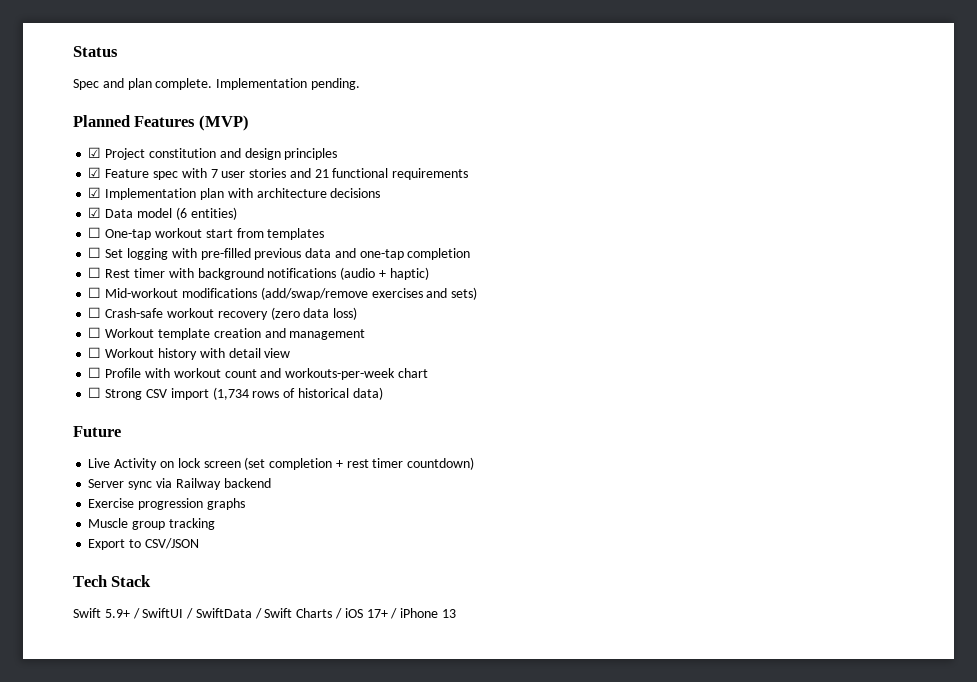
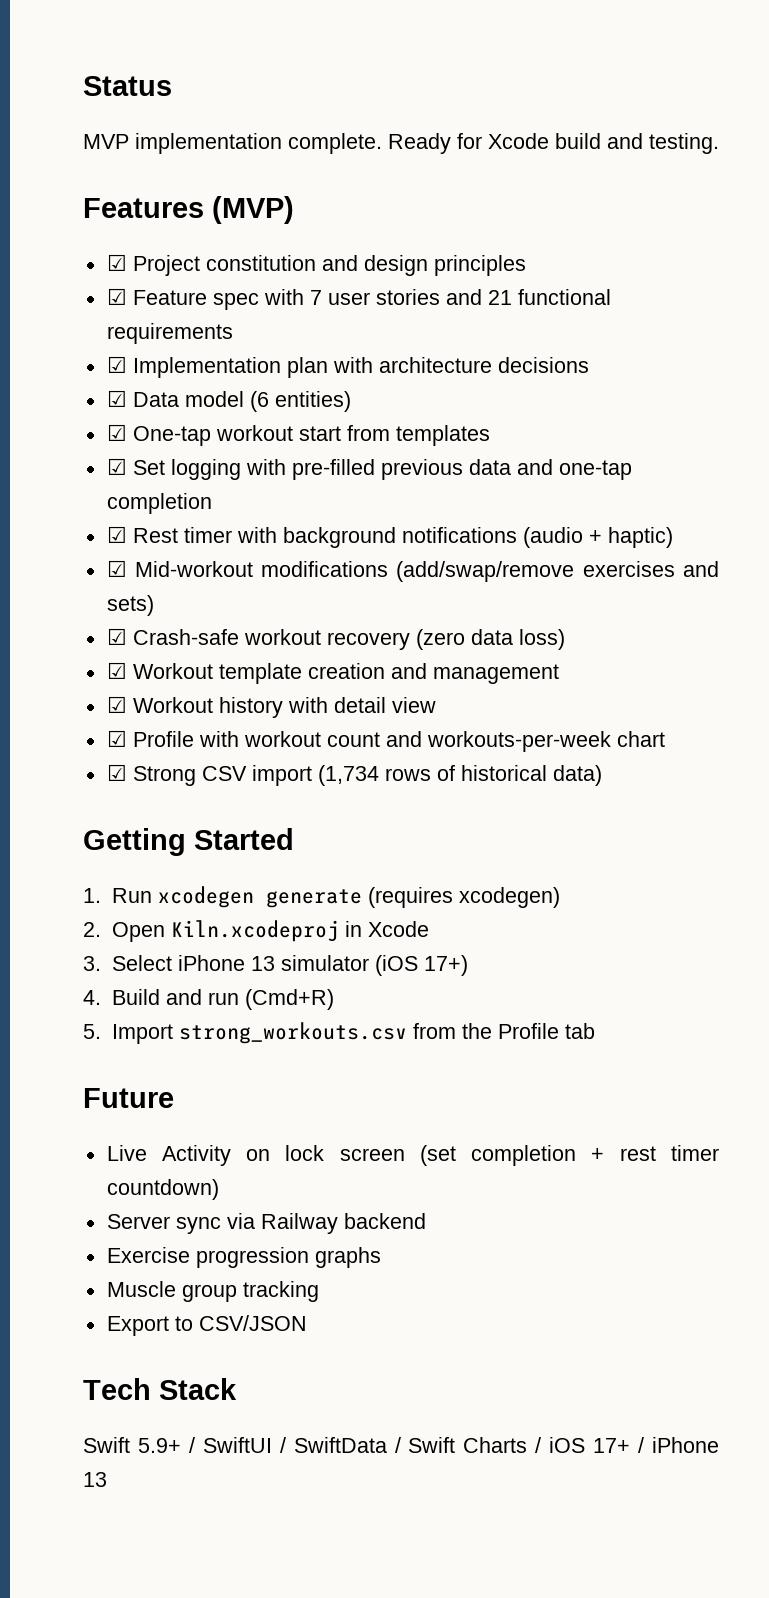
- Spec and plan complete. Implementation pending.
- Planned Features (MVP)
+ MVP implementation complete. Ready for Xcode build and testing.
+ Features (MVP)
- ☐ One-tap workout start from templates
+ ☑ One-tap workout start from templates
- ☐ Set logging with pre-filled previous data and one-tap completion
+ ☑ Set logging with pre-filled previous data and one-tap completion
- ☐ Rest timer with background notifications (audio + haptic)
+ ☑ Rest timer with background notifications (audio + haptic)
- ☐ Mid-workout modifications (add/swap/remove exercises and sets)
+ ☑ Mid-workout modifications (add/swap/remove exercises and sets)
- ☐ Crash-safe workout recovery (zero data loss)
+ ☑ Crash-safe workout recovery (zero data loss)
- ☐ Workout template creation and management
+ ☑ Workout template creation and management
- ☐ Workout history with detail view
+ ☑ Workout history with detail view
- ☐ Profile with workout count and workouts-per-week chart
+ ☑ Profile with workout count and workouts-per-week chart
- ☐ Strong CSV import (1,734 rows of historical data)
+ ☑ Strong CSV import (1,734 rows of historical data)
+ Getting Started
+ 1. Run xcodegen generate (requires xcodegen)
+ 2. Open Kiln.xcodeproj in Xcode
+ 3. Select iPhone 13 simulator (iOS 17+)
+ 4. Build and run (Cmd+R)
+ 5. Import strong_workouts.csv from the Profile tab

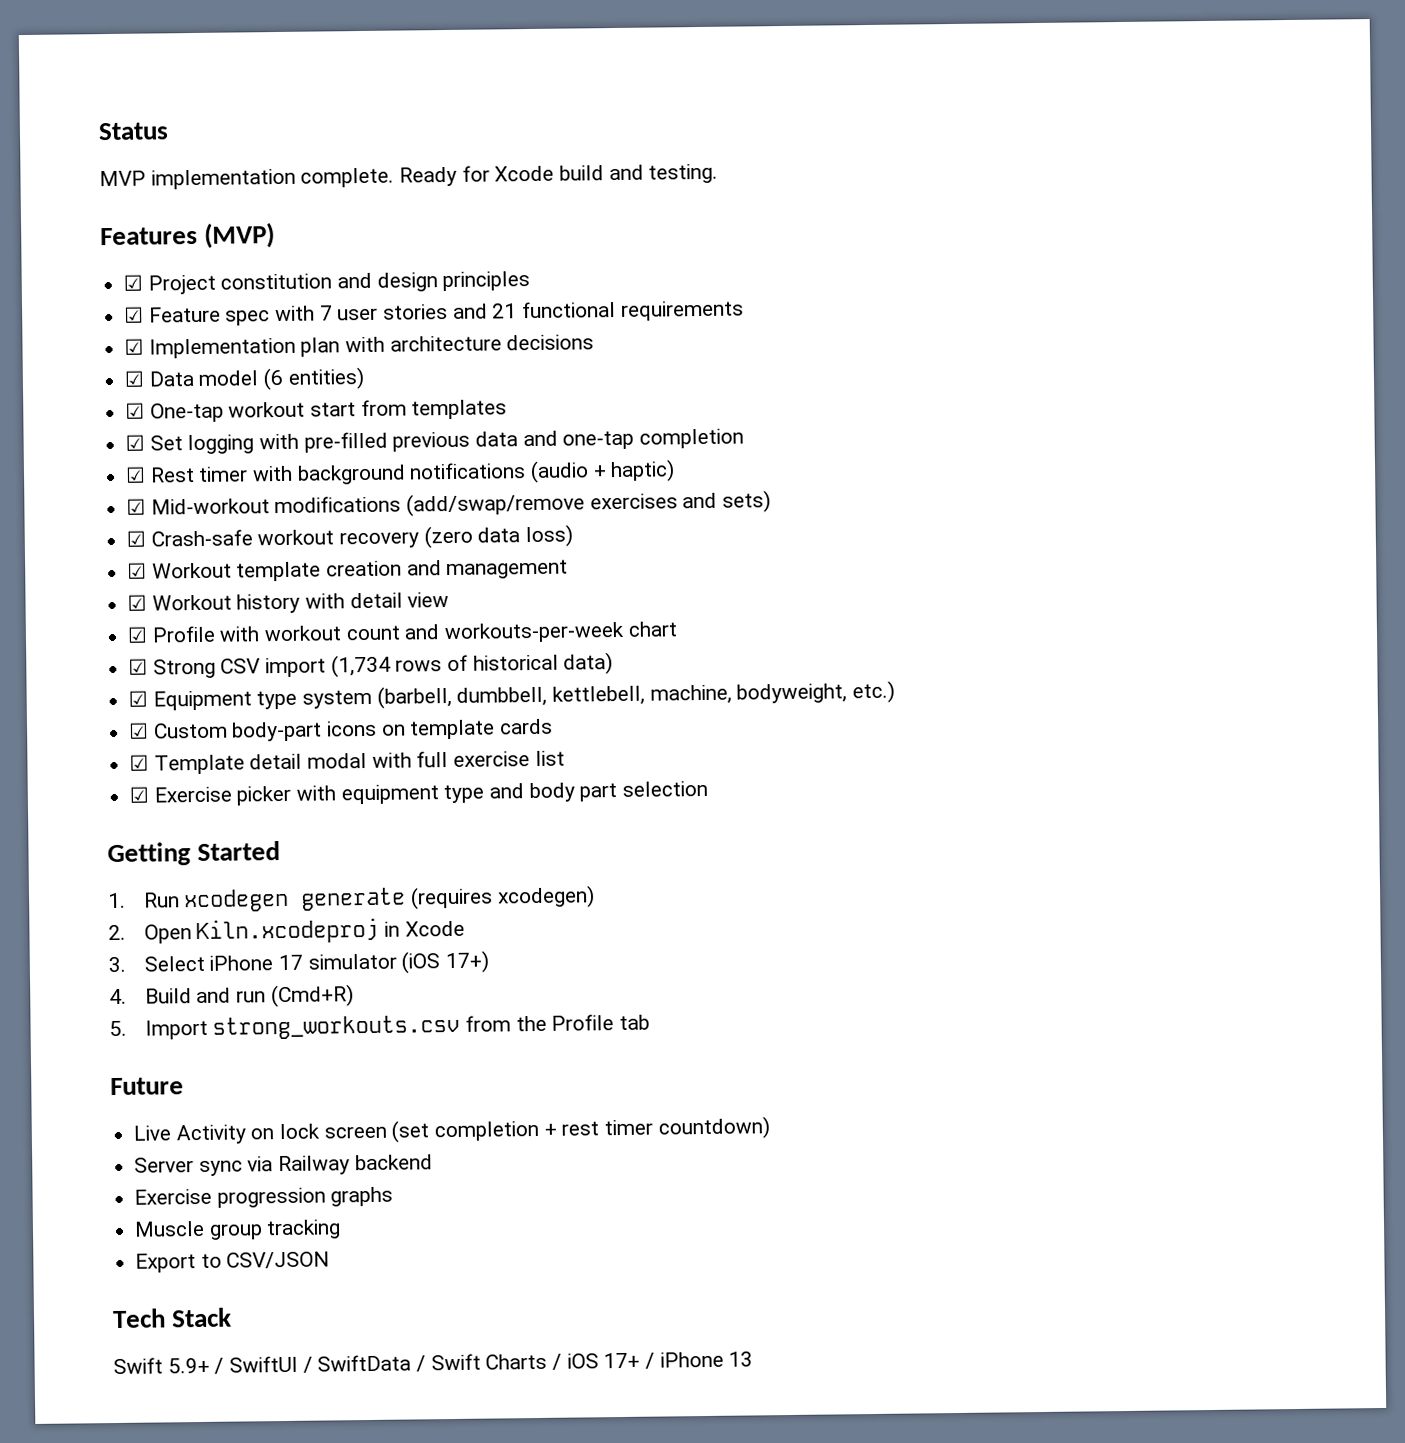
+ ☑ Equipment type system (barbell, dumbbell, kettlebell, machine, bodyweight, etc.)
+ ☑ Custom body-part icons on template cards
+ ☑ Template detail modal with full exercise list
+ ☑ Exercise picker with equipment type and body part selection
- 3. Select iPhone 13 simulator (iOS 17+)
+ 3. Select iPhone 17 simulator (iOS 17+)

